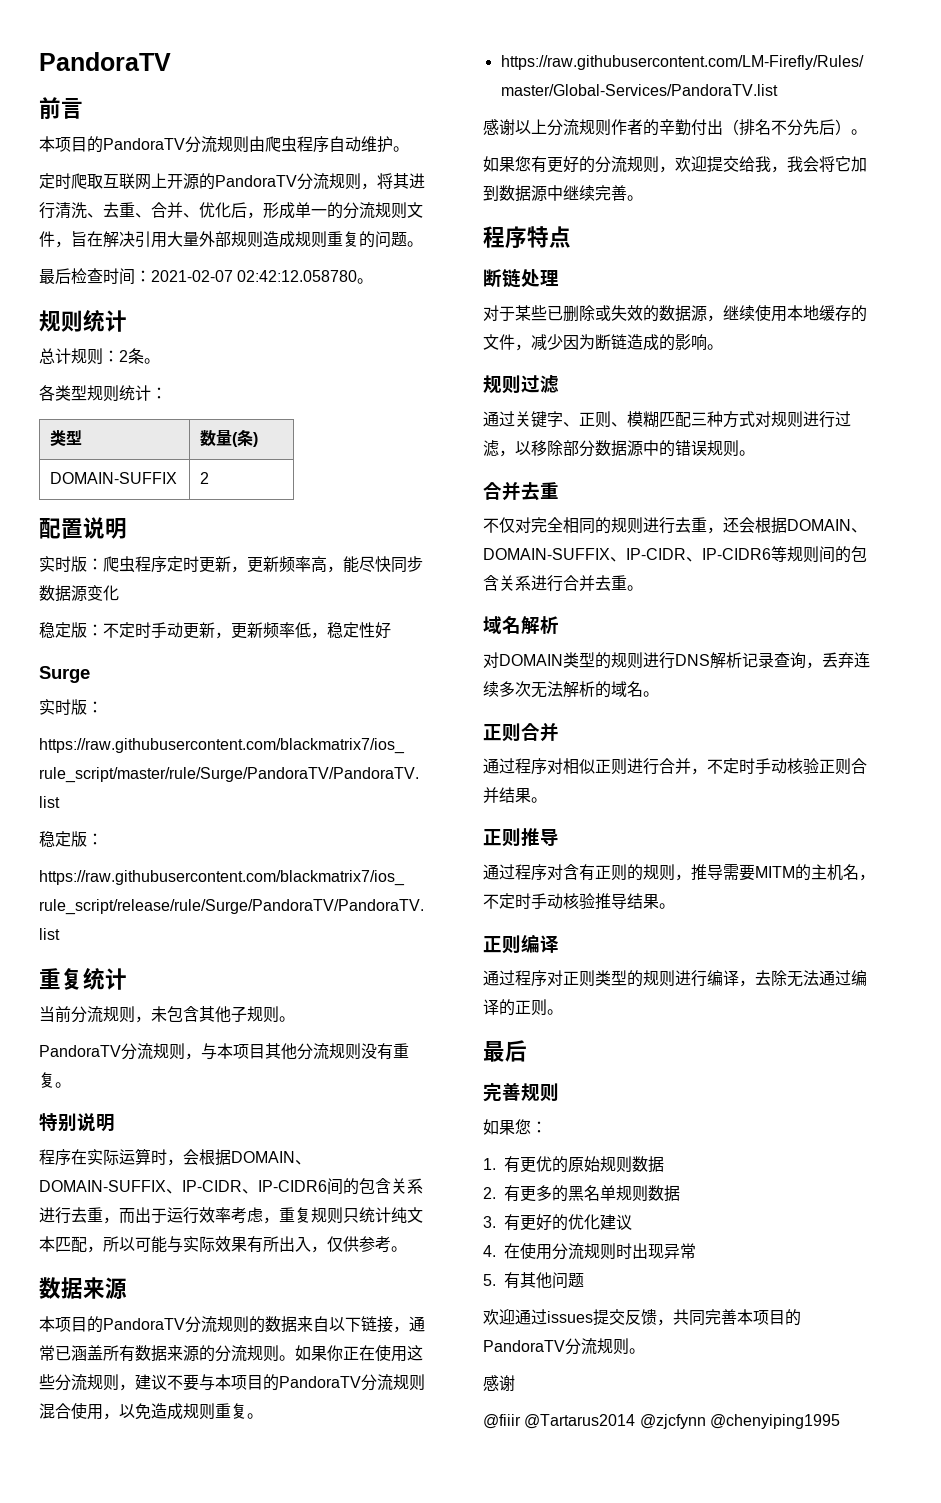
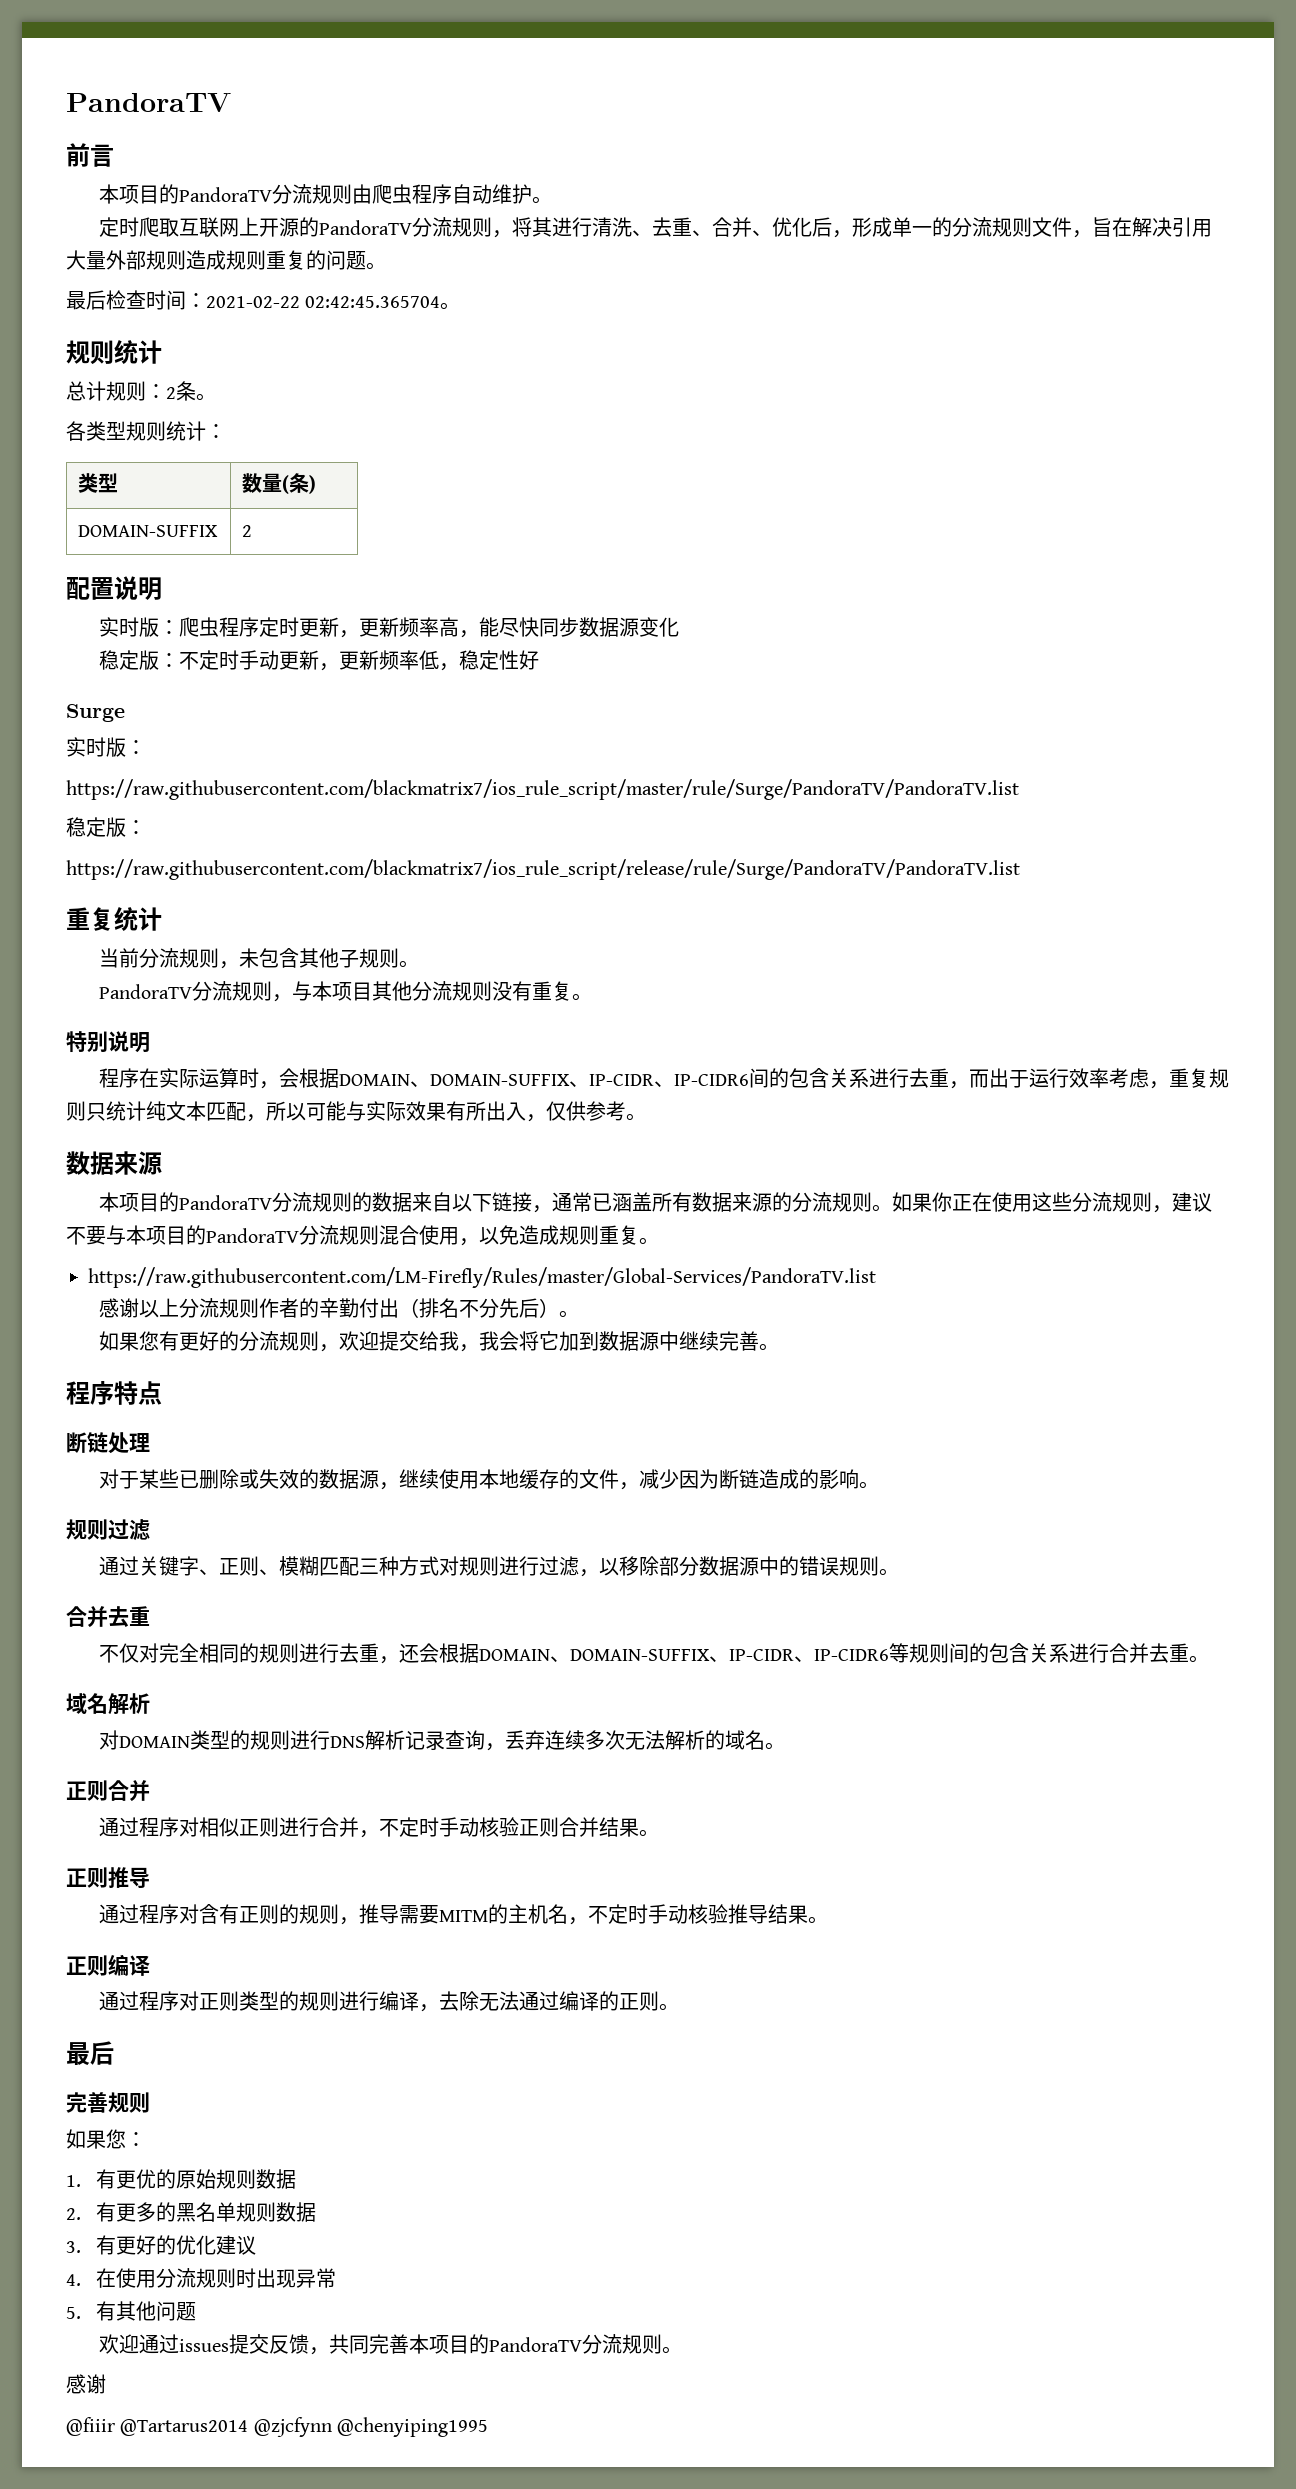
- 最后检查时间：2021-02-07 02:42:12.058780。
+ 最后检查时间：2021-02-22 02:42:45.365704。

